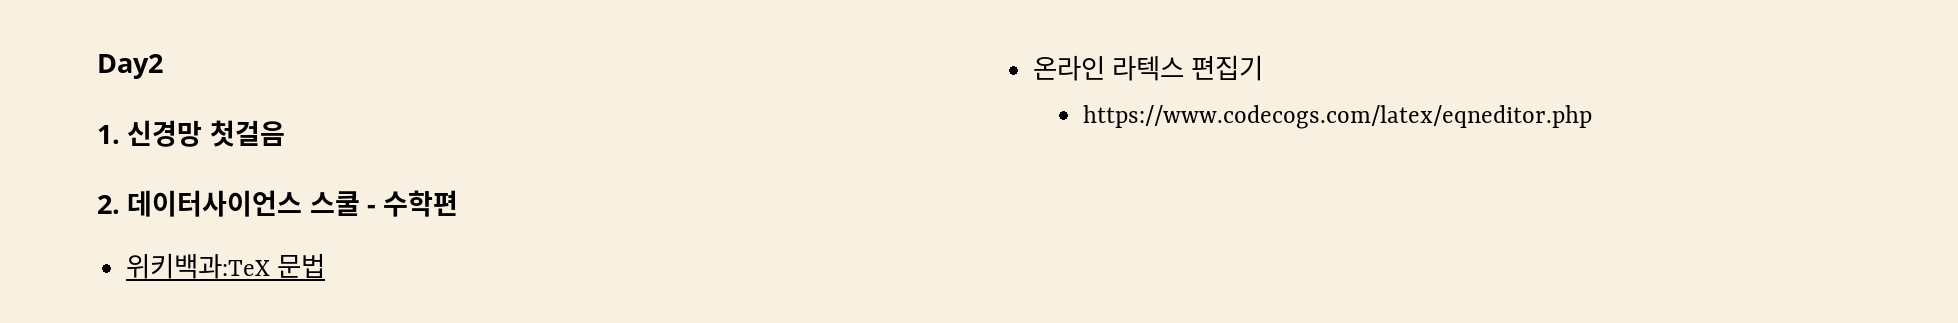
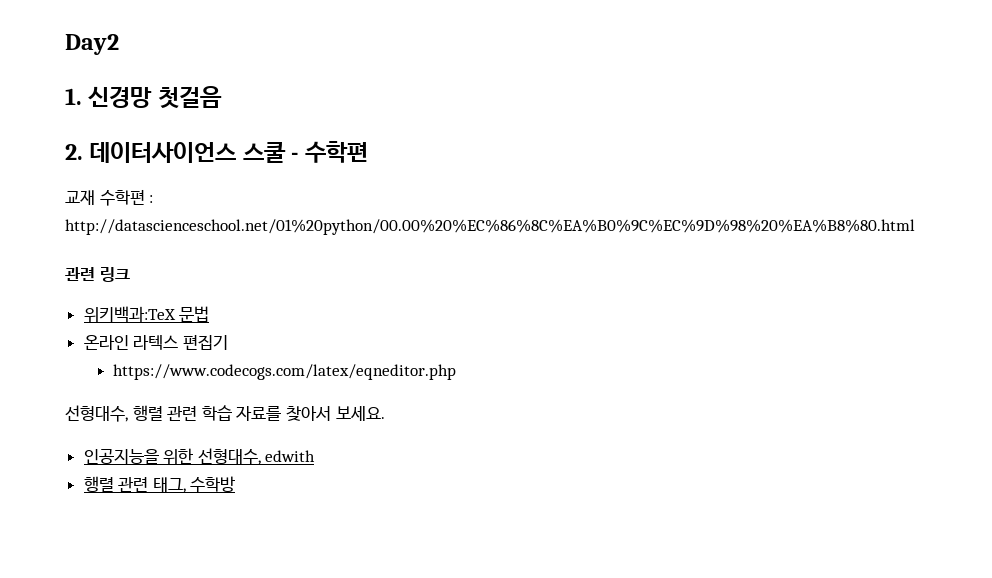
+ 교재 수학편 : http://datascienceschool.net/01%20python/00.00%20%EC%86%8C%EA%B0%9C%EC%9D%98%20%EA%B8%80.html
+ 관련 링크
+ 선형대수, 행렬 관련 학습 자료를 찾아서 보세요.
+ 인공지능을 위한 선형대수, edwith
+ 행렬 관련 태그, 수학방

